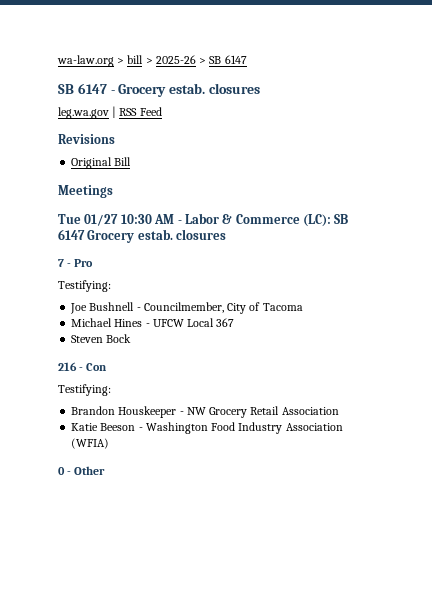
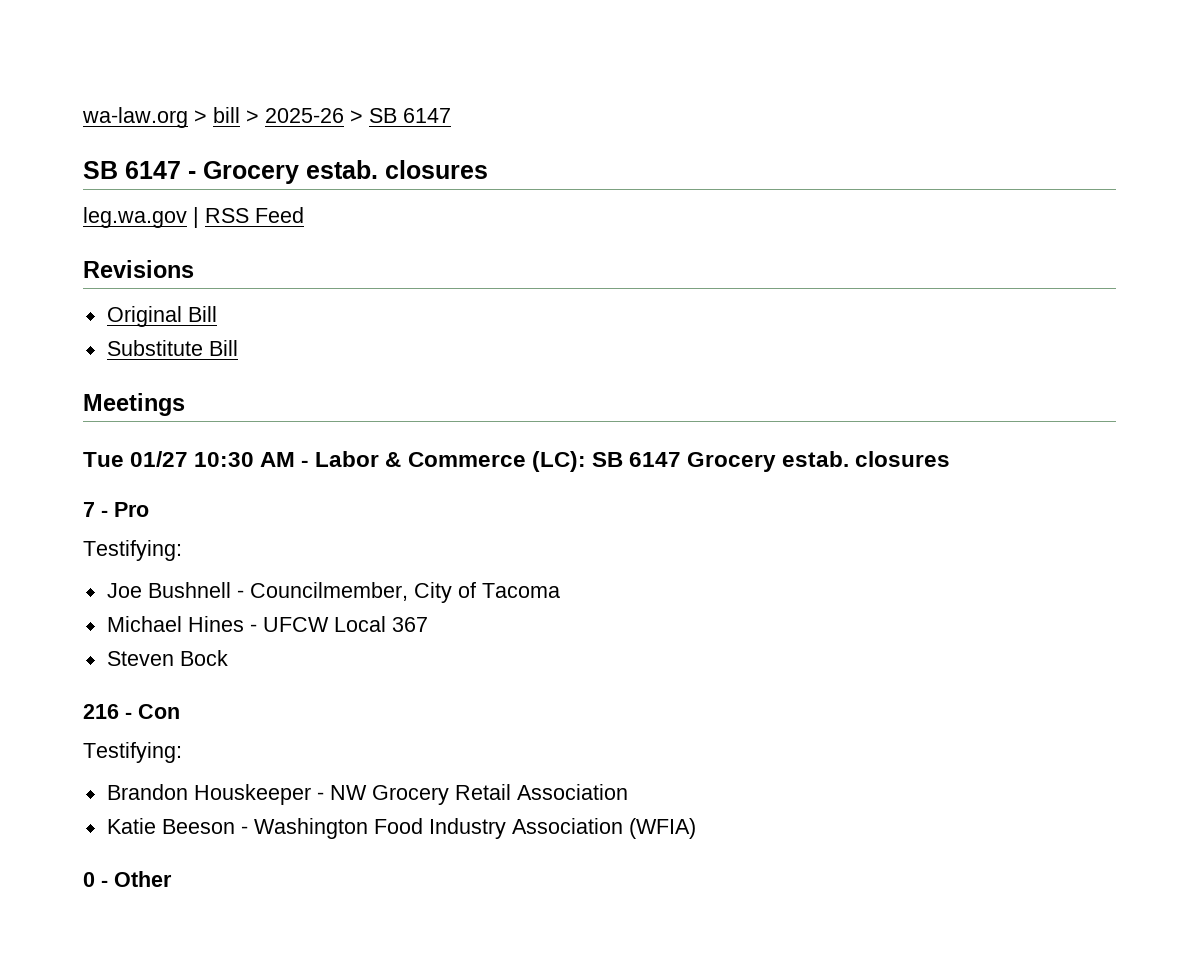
+ Substitute Bill

